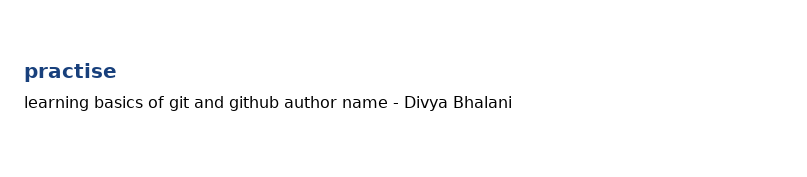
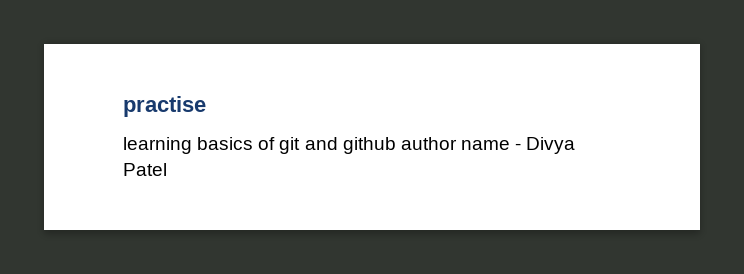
- learning basics of git and github author name - Divya Bhalani
+ learning basics of git and github author name - Divya Patel

